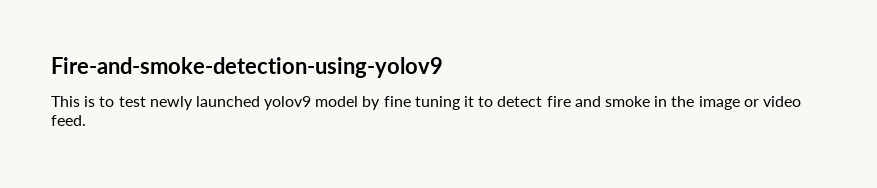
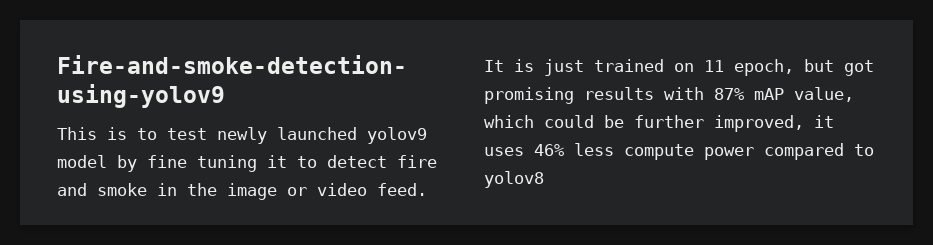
+ It is just trained on 11 epoch, but got promising results with 87% mAP value, which could be further improved, it uses 46% less compute power compared to yolov8

